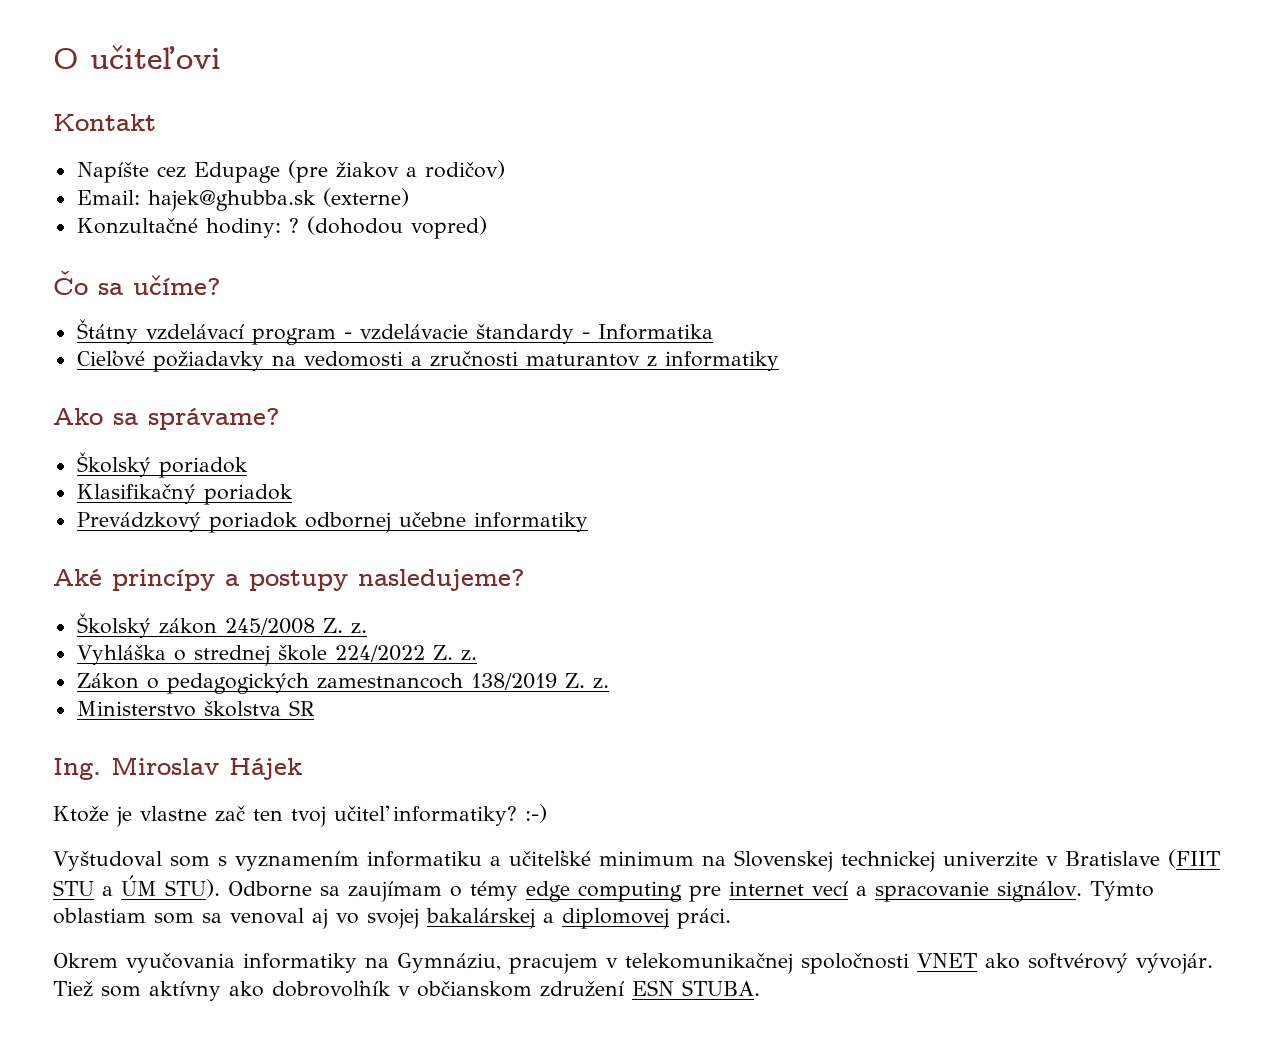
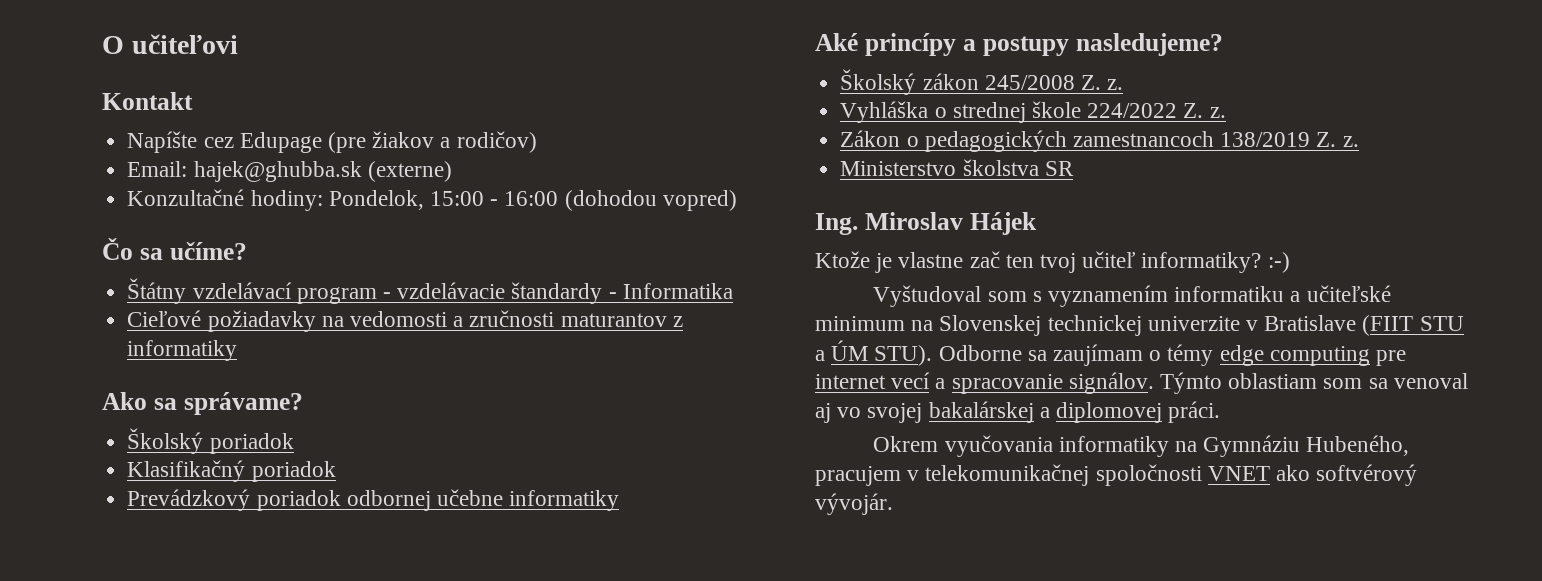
- Konzultačné hodiny: ? (dohodou vopred)
+ Konzultačné hodiny: Pondelok, 15:00 - 16:00 (dohodou vopred)
- Okrem vyučovania informatiky na Gymnáziu, pracujem v telekomunikačnej spoločnosti VNET ako softvérový vývojár. Tiež som aktívny ako dobrovoľník v občianskom združení ESN STUBA.
+ Okrem vyučovania informatiky na Gymnáziu Hubeného, pracujem v telekomunikačnej spoločnosti VNET ako softvérový vývojár.

